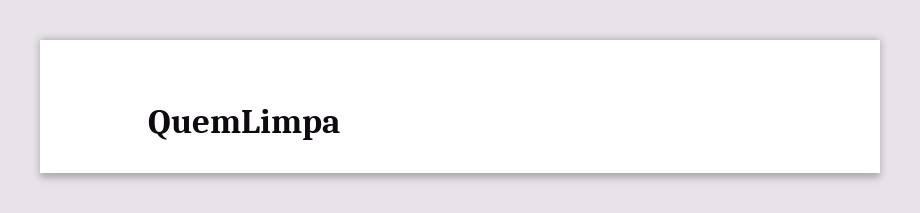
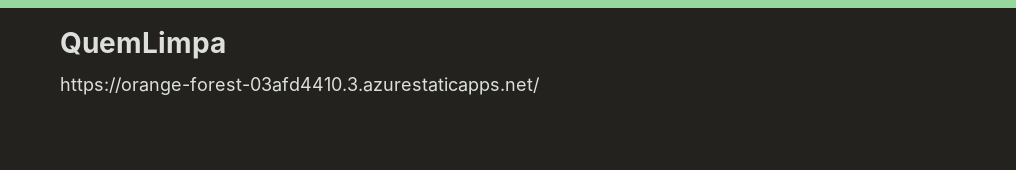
+ https://orange-forest-03afd4410.3.azurestaticapps.net/

